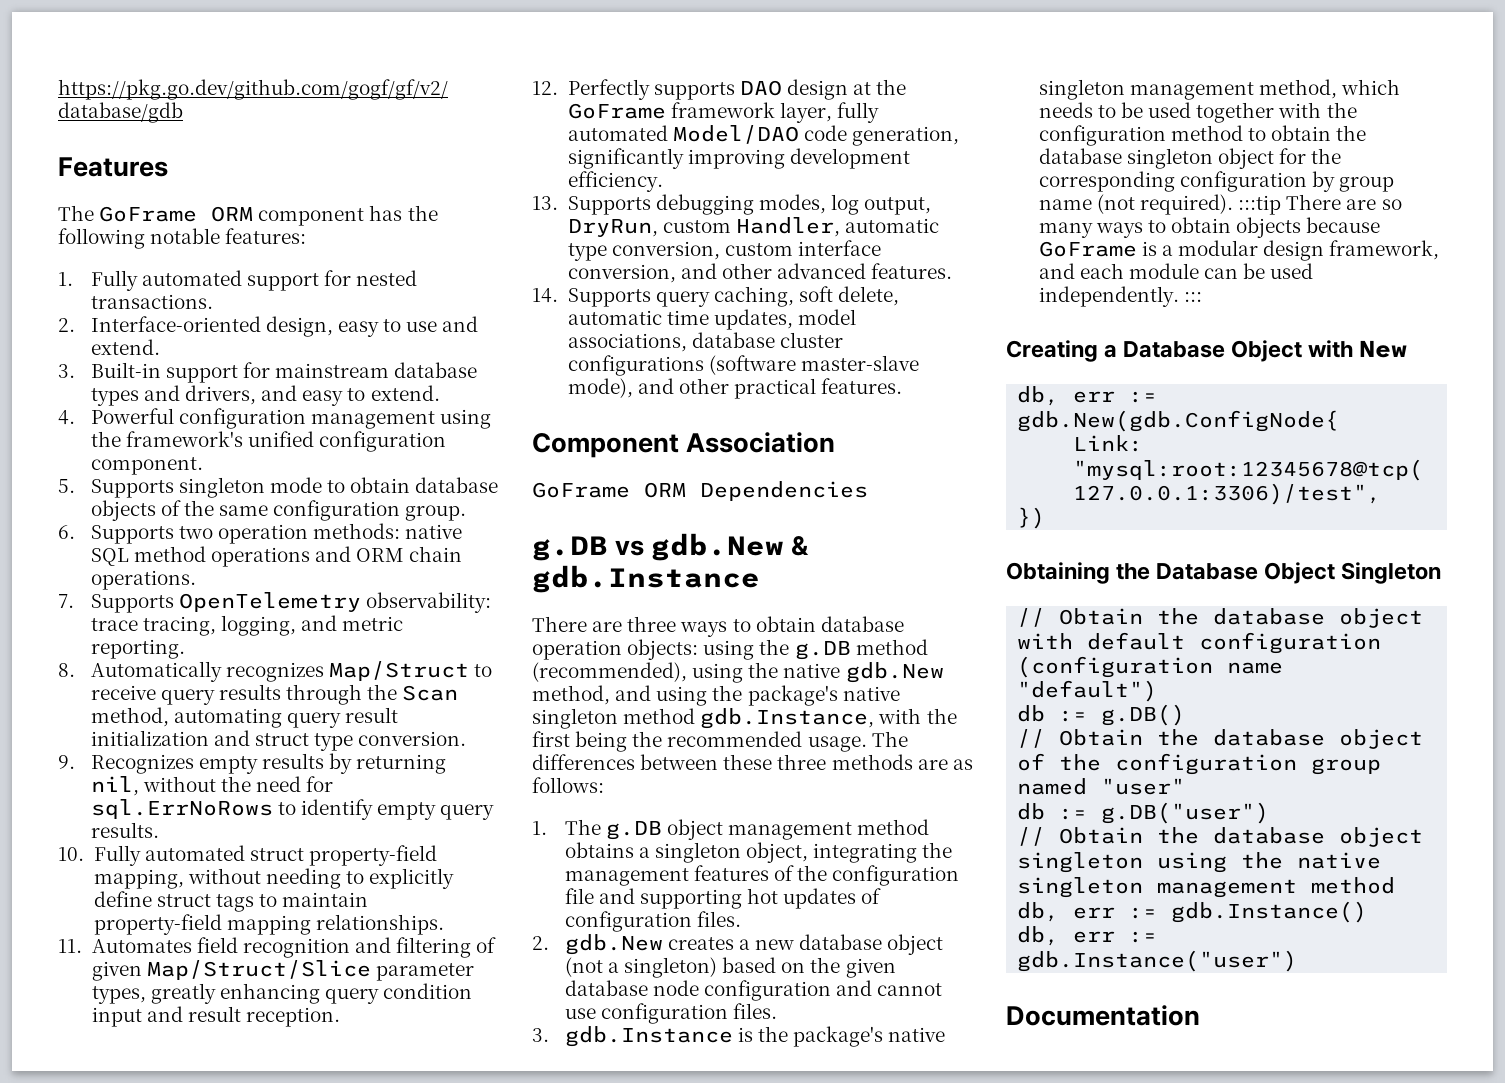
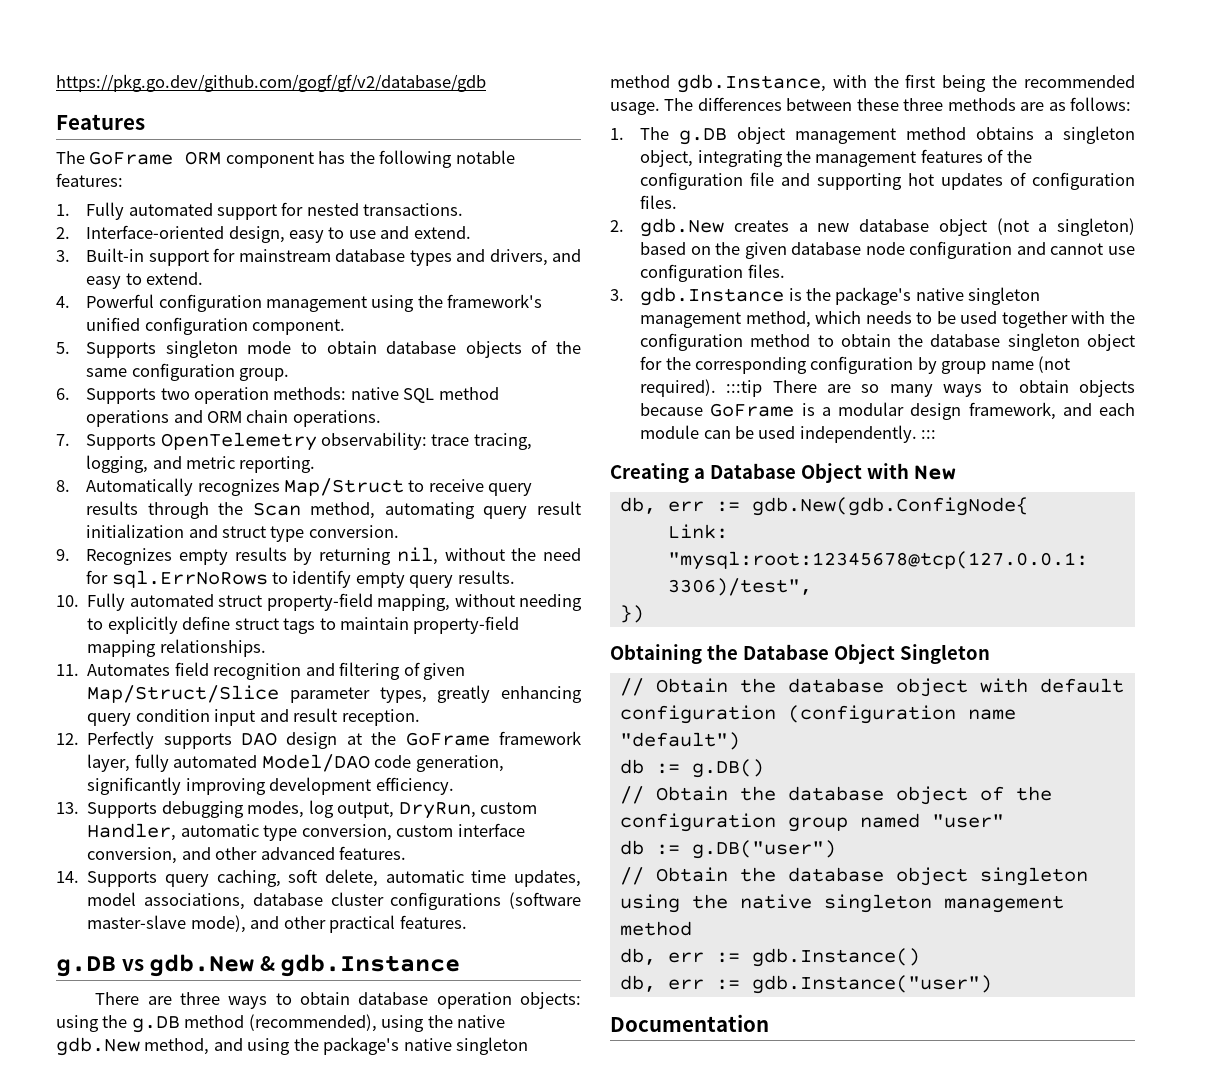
- Component Association
- GoFrame ORM Dependencies

